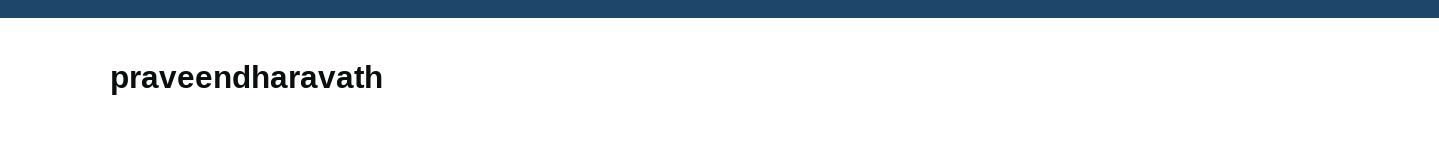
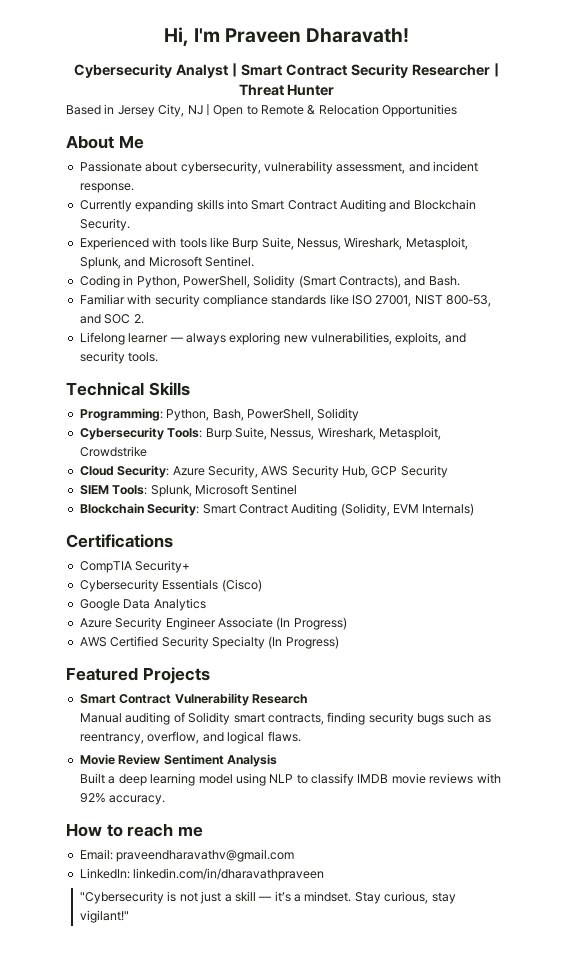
- praveendharavath
+ Hi, I'm Praveen Dharavath!
+ Cybersecurity Analyst | Smart Contract Security Researcher | Threat Hunter
+ Based in Jersey City, NJ | Open to Remote & Relocation Opportunities
+ About Me
+ Passionate about cybersecurity, vulnerability assessment, and incident response.
+ Currently expanding skills into Smart Contract Auditing and Blockchain Security.
+ Experienced with tools like Burp Suite, Nessus, Wireshark, Metasploit, Splunk, and Microsoft Sentinel.
+ Coding in Python, PowerShell, Solidity (Smart Contracts), and Bash.
+ Familiar with security compliance standards like ISO 27001, NIST 800-53, and SOC 2.
+ Lifelong learner — always exploring new vulnerabilities, exploits, and security tools.
+ Technical Skills
+ Programming: Python, Bash, PowerShell, Solidity
+ Cybersecurity Tools: Burp Suite, Nessus, Wireshark, Metasploit, Crowdstrike
+ Cloud Security: Azure Security, AWS Security Hub, GCP Security
+ SIEM Tools: Splunk, Microsoft Sentinel
+ Blockchain Security: Smart Contract Auditing (Solidity, EVM Internals)
+ Certifications
+ CompTIA Security+
+ Cybersecurity Essentials (Cisco)
+ Google Data Analytics
+ Azure Security Engineer Associate (In Progress)
+ AWS Certified Security Specialty (In Progress)
+ Featured Projects
+ Smart Contract Vulnerability Research
+ Manual auditing of Solidity smart contracts, finding security bugs such as reentrancy, overflow, and logical flaws.
+ Movie Review Sentiment Analysis
+ Built a deep learning model using NLP to classify IMDB movie reviews with 92% accuracy.
+ How to reach me
+ Email: praveendharavathv@gmail.com
+ LinkedIn: linkedin.com/in/dharavathpraveen
+ "Cybersecurity is not just a skill — it’s a mindset. Stay curious, stay vigilant!"

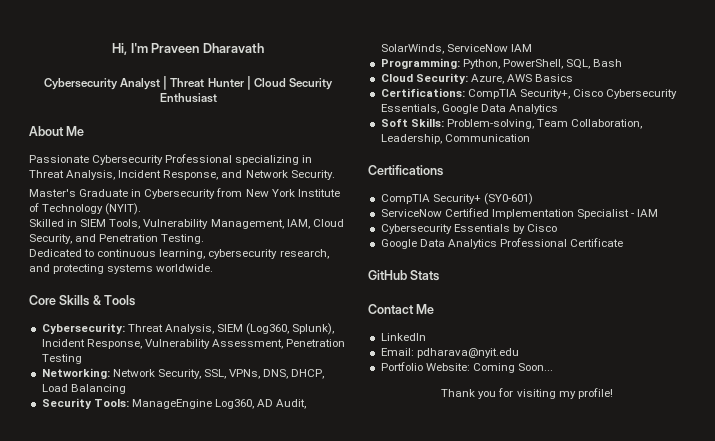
- Hi, I'm Praveen Dharavath!
+ Hi, I'm Praveen Dharavath
- Cybersecurity Analyst | Smart Contract Security Researcher | Threat Hunter
- Based in Jersey City, NJ | Open to Remote & Relocation Opportunities
+ Cybersecurity Analyst | Threat Hunter | Cloud Security Enthusiast
  About Me
- Passionate about cybersecurity, vulnerability assessment, and incident response.
- Currently expanding skills into Smart Contract Auditing and Blockchain Security.
- Experienced with tools like Burp Suite, Nessus, Wireshark, Metasploit, Splunk, and Microsoft Sentinel.
- Coding in Python, PowerShell, Solidity (Smart Contracts), and Bash.
- Familiar with security compliance standards like ISO 27001, NIST 800-53, and SOC 2.
- Lifelong learner — always exploring new vulnerabilities, exploits, and security tools.
- Technical Skills
- Programming: Python, Bash, PowerShell, Solidity
- Cybersecurity Tools: Burp Suite, Nessus, Wireshark, Metasploit, Crowdstrike
- Cloud Security: Azure Security, AWS Security Hub, GCP Security
- SIEM Tools: Splunk, Microsoft Sentinel
- Blockchain Security: Smart Contract Auditing (Solidity, EVM Internals)
+ Passionate Cybersecurity Professional specializing in Threat Analysis, Incident Response, and Network Security.
+ Master's Graduate in Cybersecurity from New York Institute of Technology (NYIT).
+ Skilled in SIEM Tools, Vulnerability Management, IAM, Cloud Security, and Penetration Testing.
+ Dedicated to continuous learning, cybersecurity research, and protecting systems worldwide.
+ Core Skills & Tools
+ Cybersecurity: Threat Analysis, SIEM (Log360, Splunk), Incident Response, Vulnerability Assessment, Penetration Testing
+ Networking: Network Security, SSL, VPNs, DNS, DHCP, Load Balancing
+ Security Tools: ManageEngine Log360, AD Audit, SolarWinds, ServiceNow IAM
+ Programming: Python, PowerShell, SQL, Bash
+ Cloud Security: Azure, AWS Basics
+ Certifications: CompTIA Security+, Cisco Cybersecurity Essentials, Google Data Analytics
+ Soft Skills: Problem-solving, Team Collaboration, Leadership, Communication
  Certifications
- CompTIA Security+
+ CompTIA Security+ (SY0-601)
+ ServiceNow Certified Implementation Specialist - IAM
- Cybersecurity Essentials (Cisco)
- Google Data Analytics
- Azure Security Engineer Associate (In Progress)
- AWS Certified Security Specialty (In Progress)
- Featured Projects
- Smart Contract Vulnerability Research
- Manual auditing of Solidity smart contracts, finding security bugs such as reentrancy, overflow, and logical flaws.
- Movie Review Sentiment Analysis
- Built a deep learning model using NLP to classify IMDB movie reviews with 92% accuracy.
- How to reach me
- Email: praveendharavathv@gmail.com
- LinkedIn: linkedin.com/in/dharavathpraveen
- "Cybersecurity is not just a skill — it’s a mindset. Stay curious, stay vigilant!"
+ Cybersecurity Essentials by Cisco
+ Google Data Analytics Professional Certificate
+ GitHub Stats
+ Contact Me
+ LinkedIn
+ Email: pdharava@nyit.edu
+ Portfolio Website: Coming Soon...
+ Thank you for visiting my profile!

